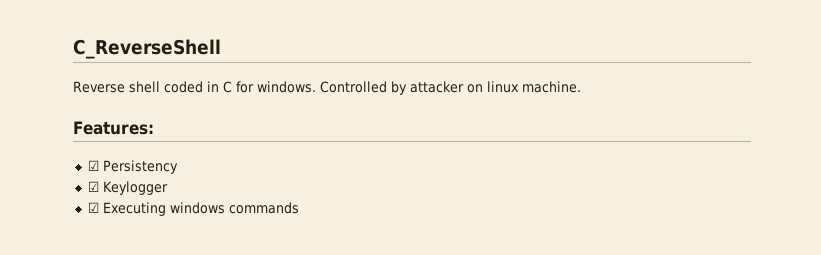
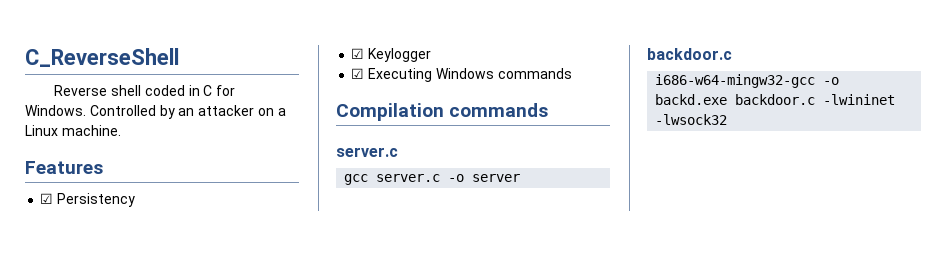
- Reverse shell coded in C for windows.
+ Reverse shell coded in C for Windows.
- Controlled by attacker on linux machine.
+ Controlled by an attacker on a Linux machine.
- Features:
+ Features
- ☑ Executing windows commands
+ ☑ Executing Windows commands
+ Compilation commands
+ server.c
+ gcc server.c -o server
+ backdoor.c
+ i686-w64-mingw32-gcc -o backd.exe backdoor.c -lwininet -lwsock32

